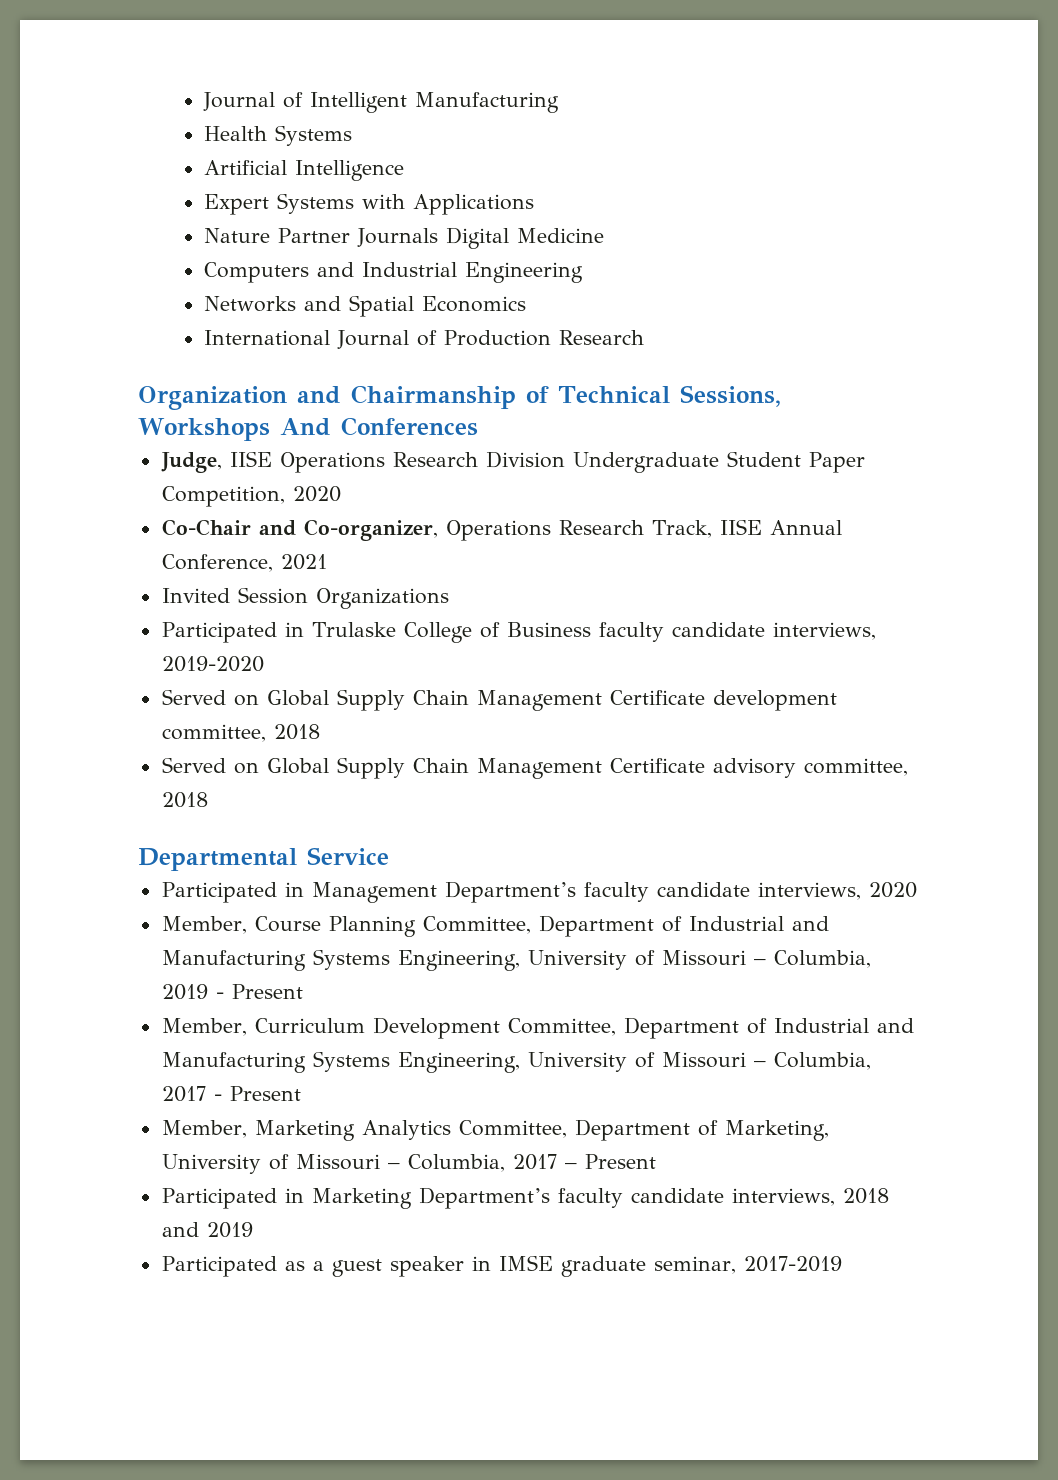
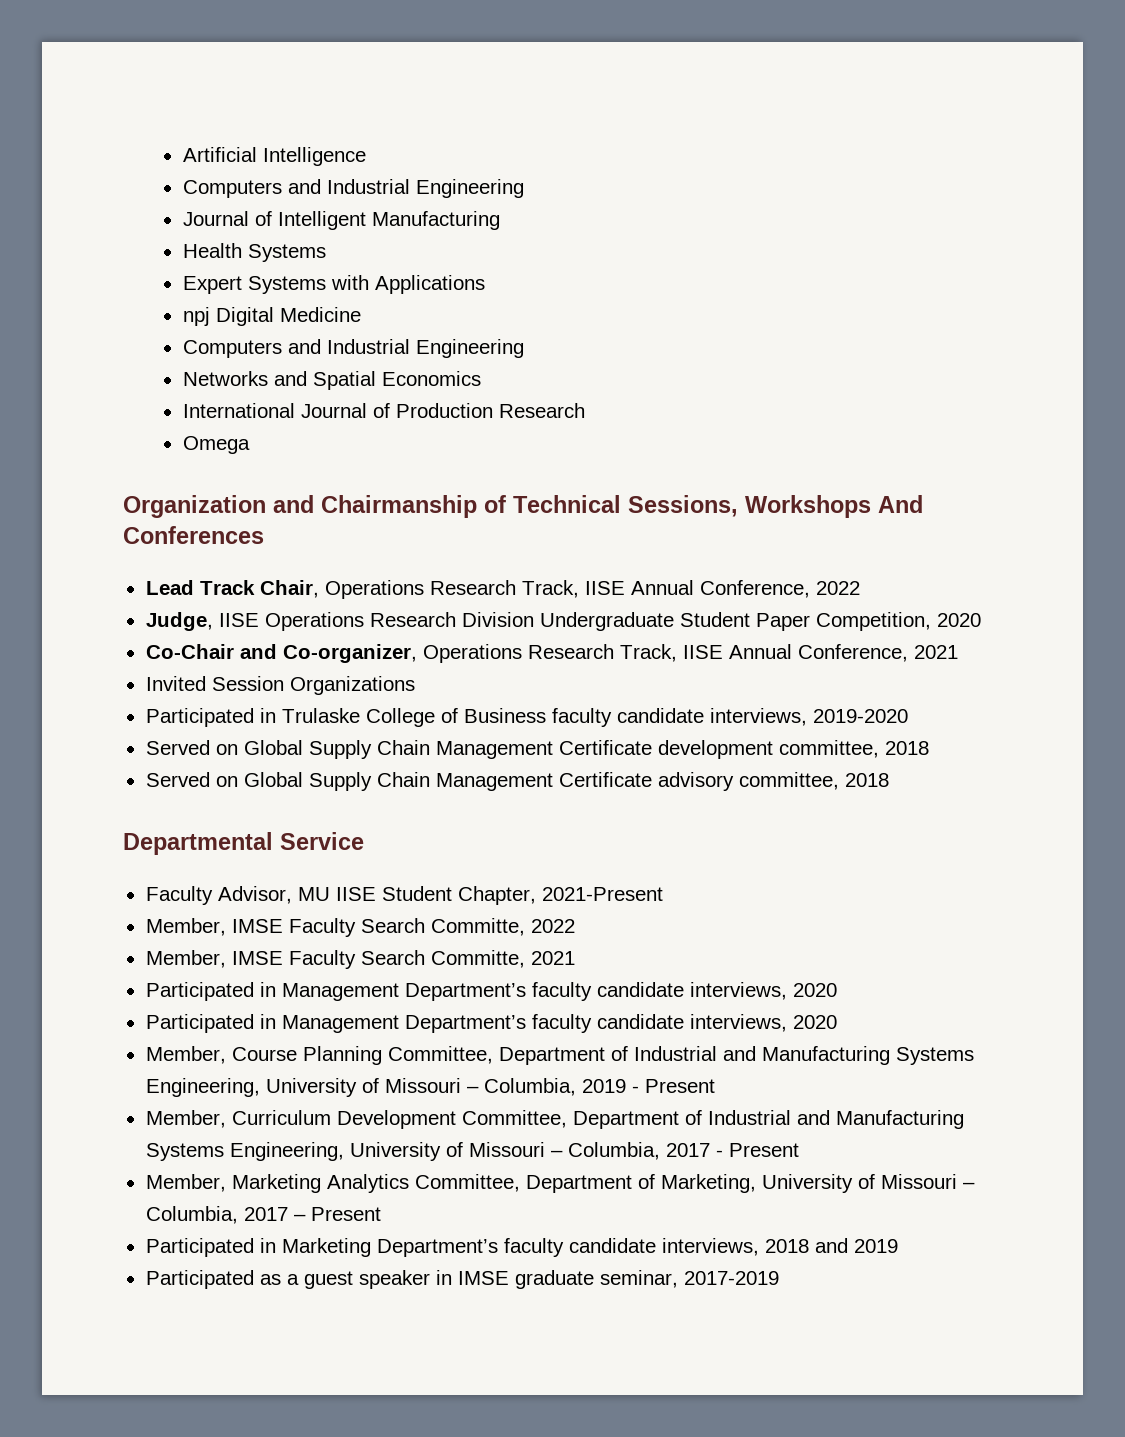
+ Artificial Intelligence
+ Computers and Industrial Engineering
- Artificial Intelligence
- Nature Partner Journals Digital Medicine
+ npj Digital Medicine
+ Omega
+ Lead Track Chair, Operations Research Track, IISE Annual Conference, 2022
+ Faculty Advisor, MU IISE Student Chapter, 2021-Present
+ Member, IMSE Faculty Search Committe, 2022
+ Member, IMSE Faculty Search Committe, 2021
+ Participated in Management Department’s faculty candidate interviews, 2020

